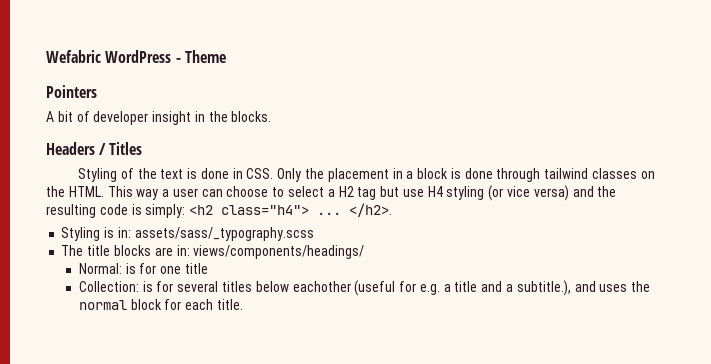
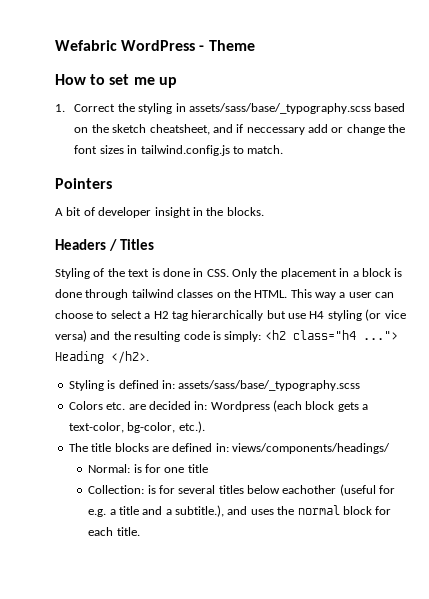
+ How to set me up
+ 1. Correct the styling in assets/sass/base/_typography.scss based on the sketch cheatsheet, and if neccessary add or change the font sizes in tailwind.config.js to match.
- This way a user can choose to select a H2 tag but use H4 styling (or vice versa) and the resulting code is simply: <h2 class="h4"> ... </h2>.
+ This way a user can choose to select a H2 tag hierarchically but use H4 styling (or vice versa) and the resulting code is simply: <h2 class="h4 ..."> Heading </h2>.
- Styling is in: assets/sass/_typography.scss
+ Styling is defined in: assets/sass/base/_typography.scss
+ Colors etc. are decided in: Wordpress (each block gets a text-color, bg-color, etc.).
- The title blocks are in: views/components/headings/
+ The title blocks are defined in: views/components/headings/

